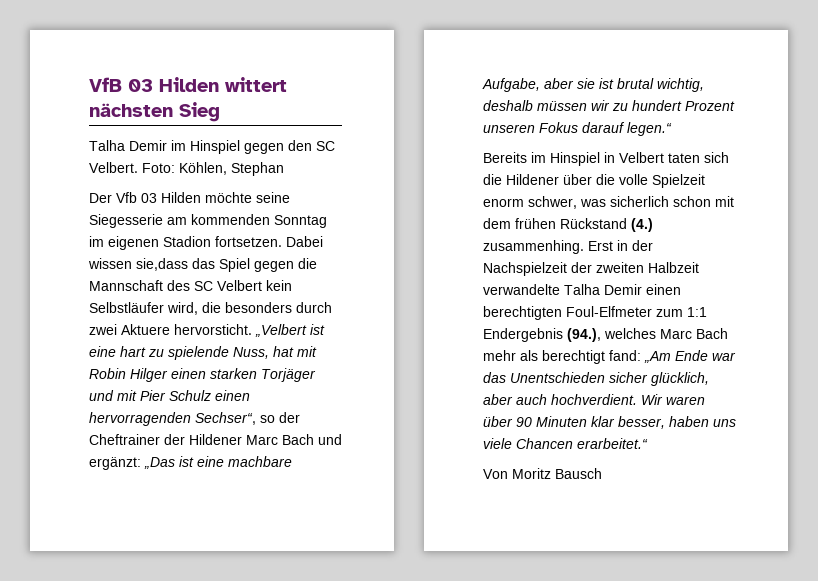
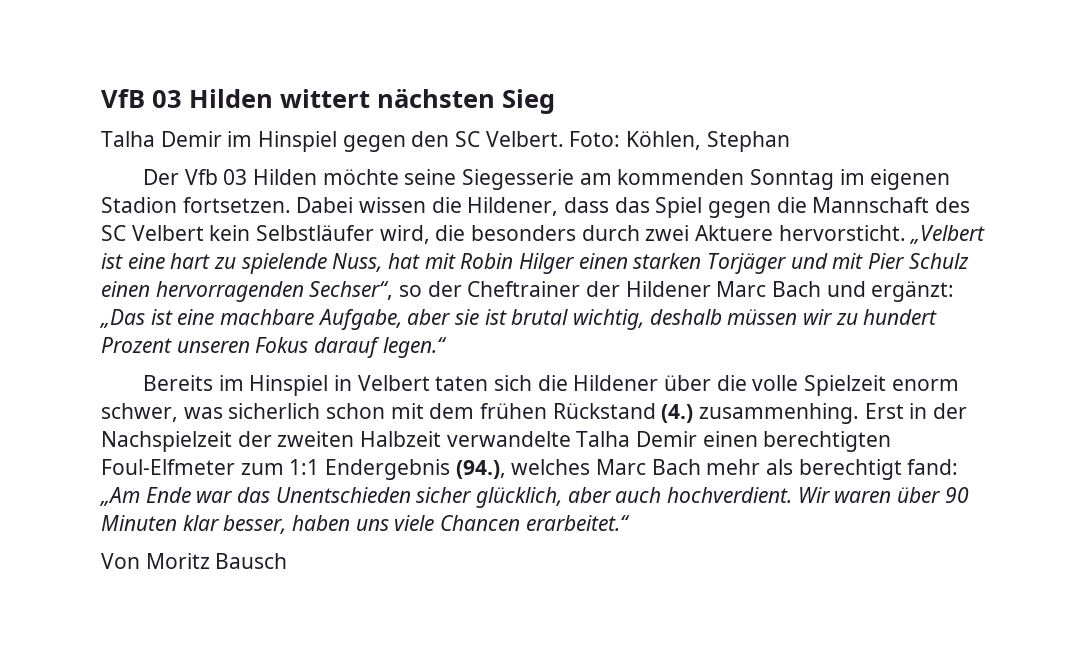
- Dabei wissen sie,dass das Spiel gegen die Mannschaft des SC Velbert kein Selbstläufer wird, die besonders durch zwei Aktuere hervorsticht.
+ Dabei wissen die Hildener, dass das Spiel gegen die Mannschaft des SC Velbert kein Selbstläufer wird, die besonders durch zwei Aktuere hervorsticht.

